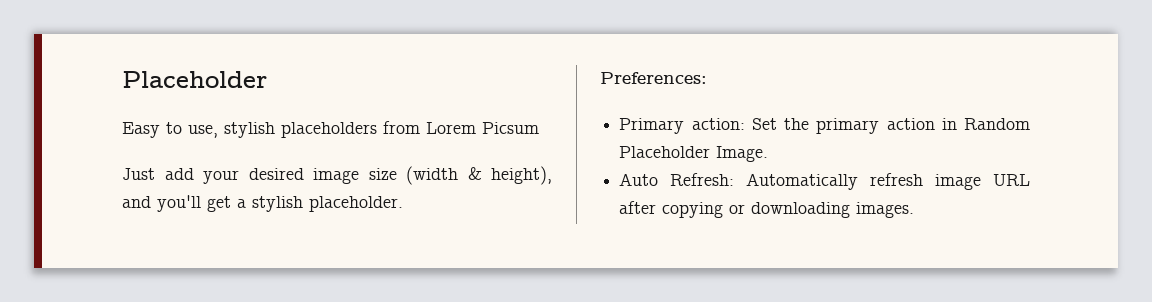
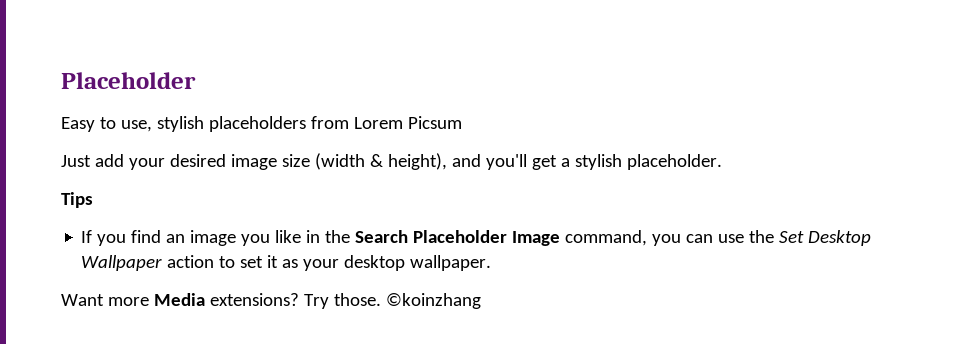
- Preferences:
- Primary action: Set the primary action in Random Placeholder Image.
- Auto Refresh: Automatically refresh image URL after copying or downloading images.
+ Tips
+ If you find an image you like in the Search Placeholder Image command, you can use the Set Desktop Wallpaper action to set it as your desktop wallpaper.
+ Want more Media extensions? Try those. ©koinzhang

